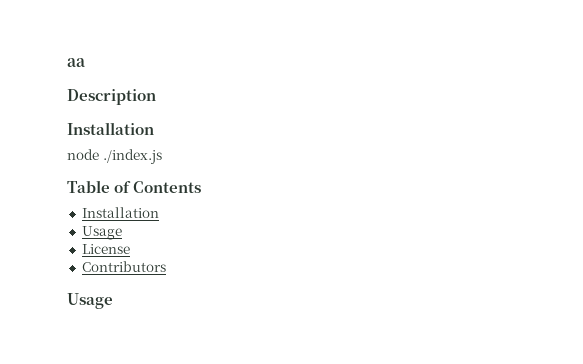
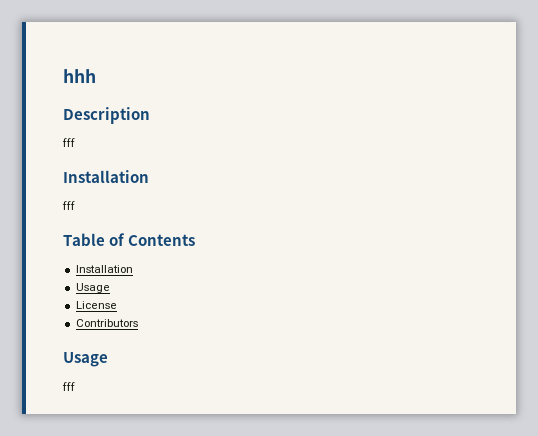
- aa
+ hhh
  Description
+ fff
  Installation
- node ./index.js
+ fff
  Contributors
  Usage
+ fff

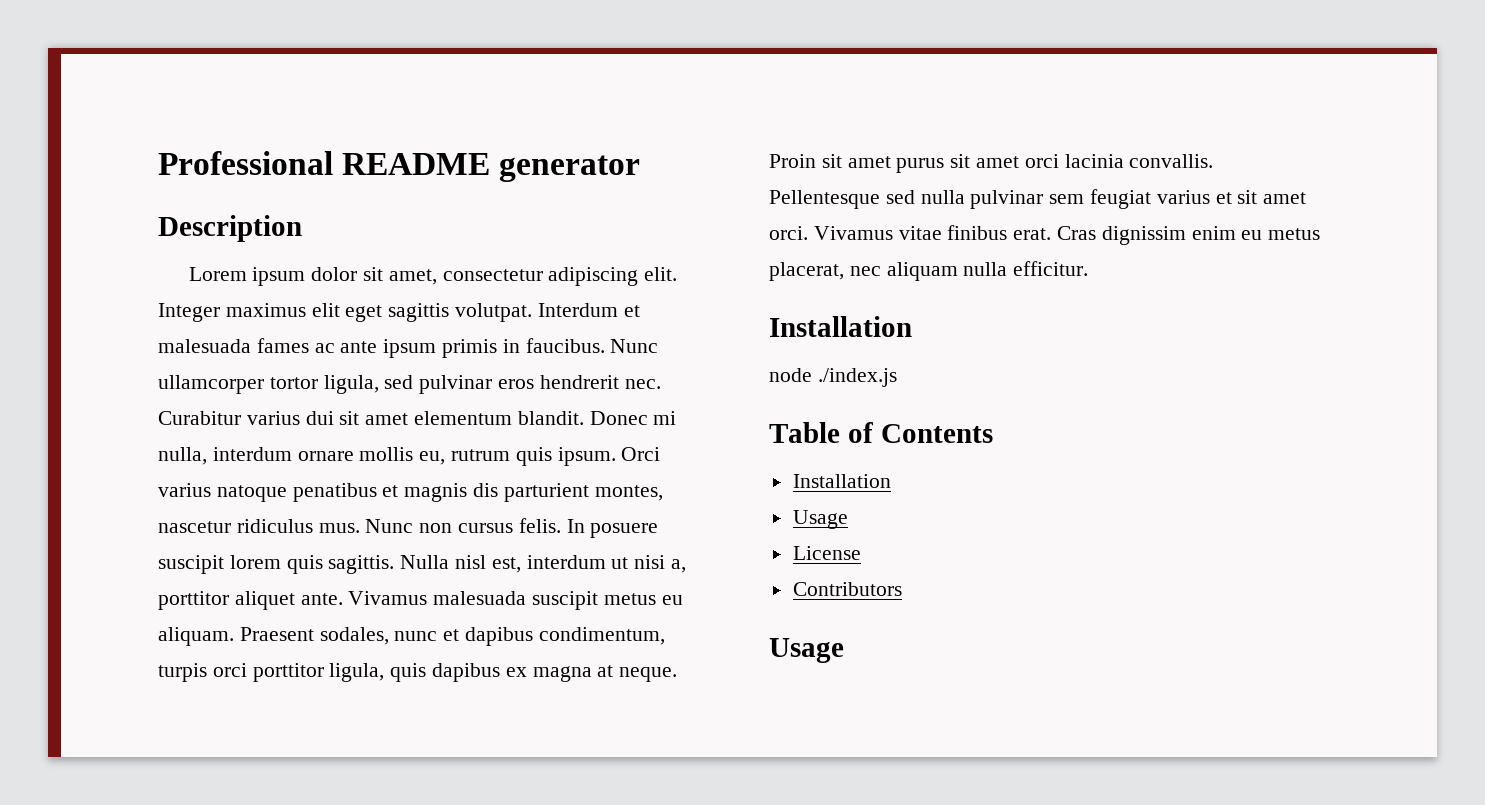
- hhh
+ Professional README generator
  Description
- fff
+ Lorem ipsum dolor sit amet, consectetur adipiscing elit. Integer maximus elit eget sagittis volutpat. Interdum et malesuada fames ac ante ipsum primis in faucibus. Nunc ullamcorper tortor ligula, sed pulvinar eros hendrerit nec. Curabitur varius dui sit amet elementum blandit. Donec mi nulla, interdum ornare mollis eu, rutrum quis ipsum. Orci varius natoque penatibus et magnis dis parturient montes, nascetur ridiculus mus. Nunc non cursus felis. In posuere suscipit lorem quis sagittis. Nulla nisl est, interdum ut nisi a, porttitor aliquet ante. Vivamus malesuada suscipit metus eu aliquam. Praesent sodales, nunc et dapibus condimentum, turpis orci porttitor ligula, quis dapibus ex magna at neque. Proin sit amet purus sit amet orci lacinia convallis. Pellentesque sed nulla pulvinar sem feugiat varius et sit amet orci. Vivamus vitae finibus erat. Cras dignissim enim eu metus placerat, nec aliquam nulla efficitur.
  Installation
- fff
+ node ./index.js
  Contributors
  Usage
- fff

